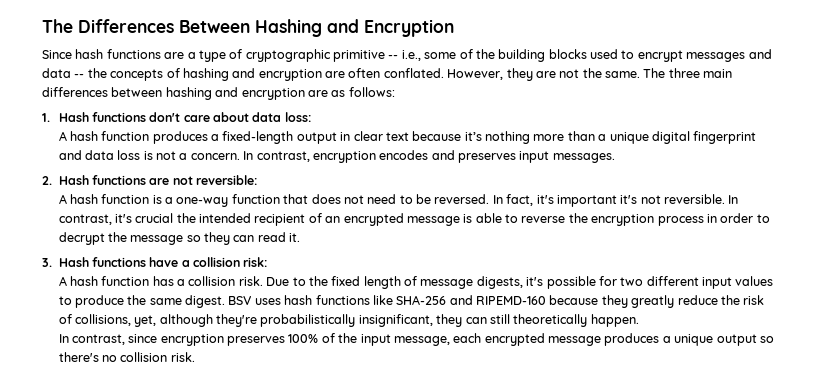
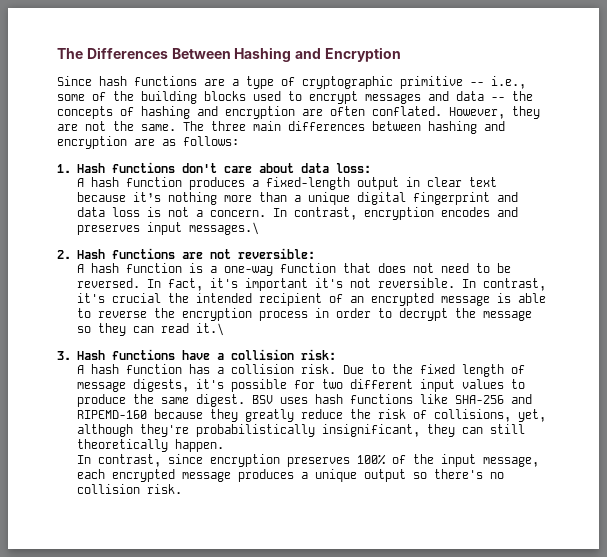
- In contrast, encryption encodes and preserves input messages.
+ In contrast, encryption encodes and preserves input messages.\
- In contrast, it's crucial the intended recipient of an encrypted message is able to reverse the encryption process in order to decrypt the message so they can read it.
+ In contrast, it's crucial the intended recipient of an encrypted message is able to reverse the encryption process in order to decrypt the message so they can read it.\

